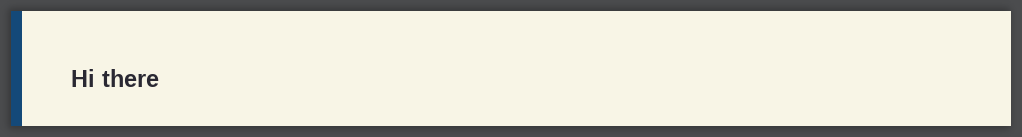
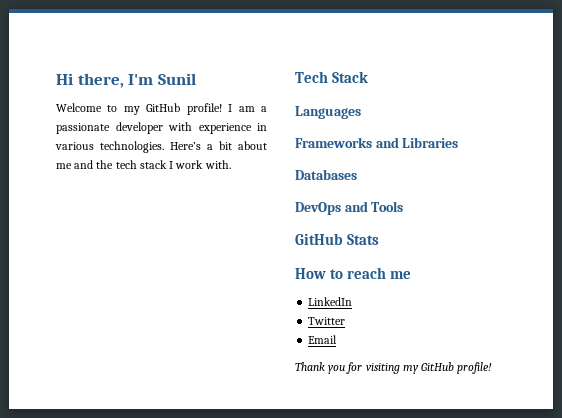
- Hi there
+ Hi there, I'm Sunil
+ Welcome to my GitHub profile! I am a passionate developer with experience in various technologies. Here’s a bit about me and the tech stack I work with.
+ Tech Stack
+ Languages
+ Frameworks and Libraries
+ Databases
+ DevOps and Tools
+ GitHub Stats
+ How to reach me
+ LinkedIn
+ Twitter
+ Email
+ Thank you for visiting my GitHub profile!

